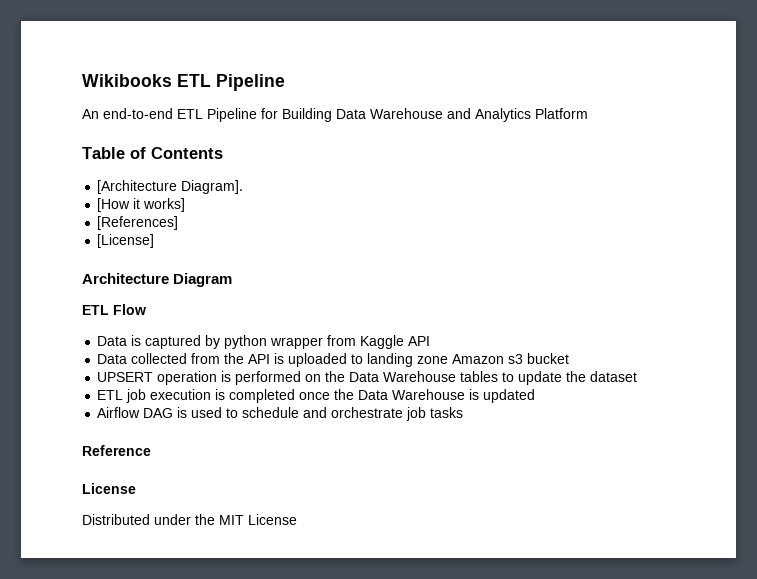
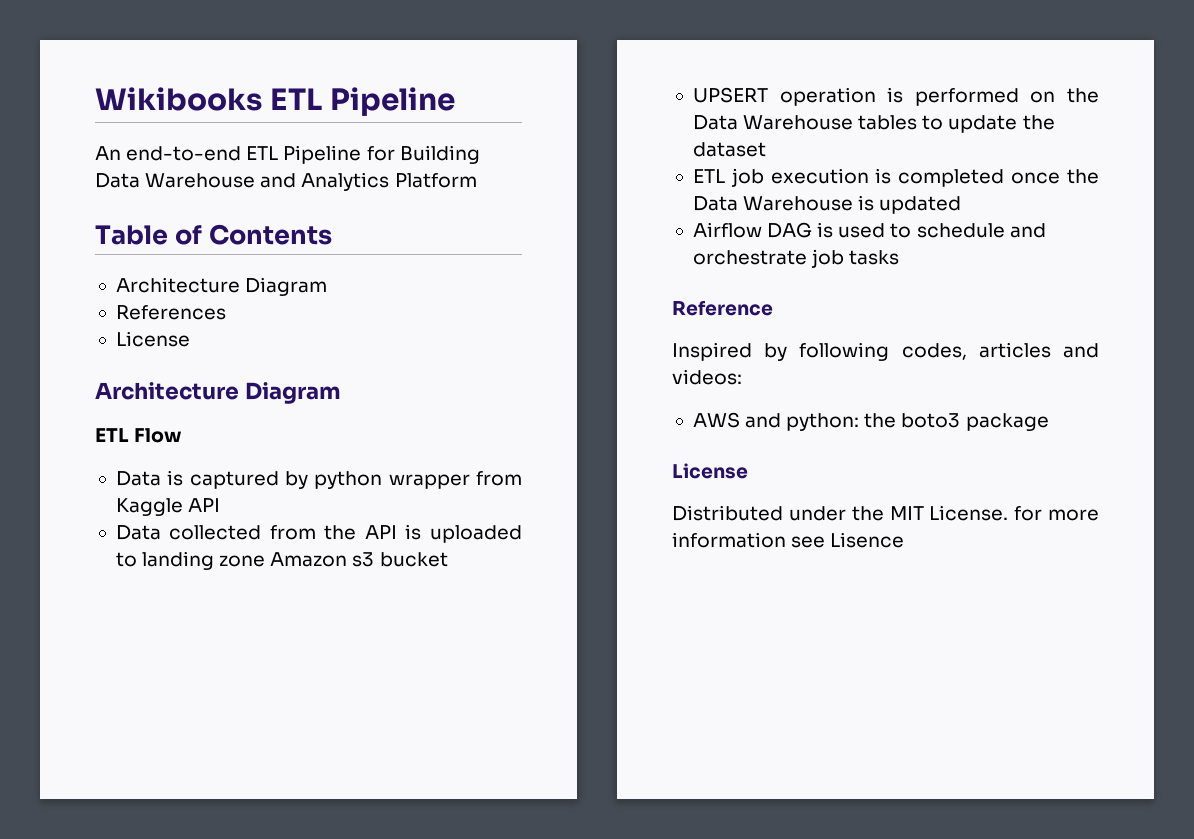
  Table of Contents
- [Architecture Diagram].
- [How it works]
- [References]
- [License]
+ Architecture Diagram
+ References
+ License
+ Inspired by following codes, articles and videos:
+ AWS and python: the boto3 package
- Distributed under the MIT License
+ Distributed under the MIT License. for more information see Lisence

